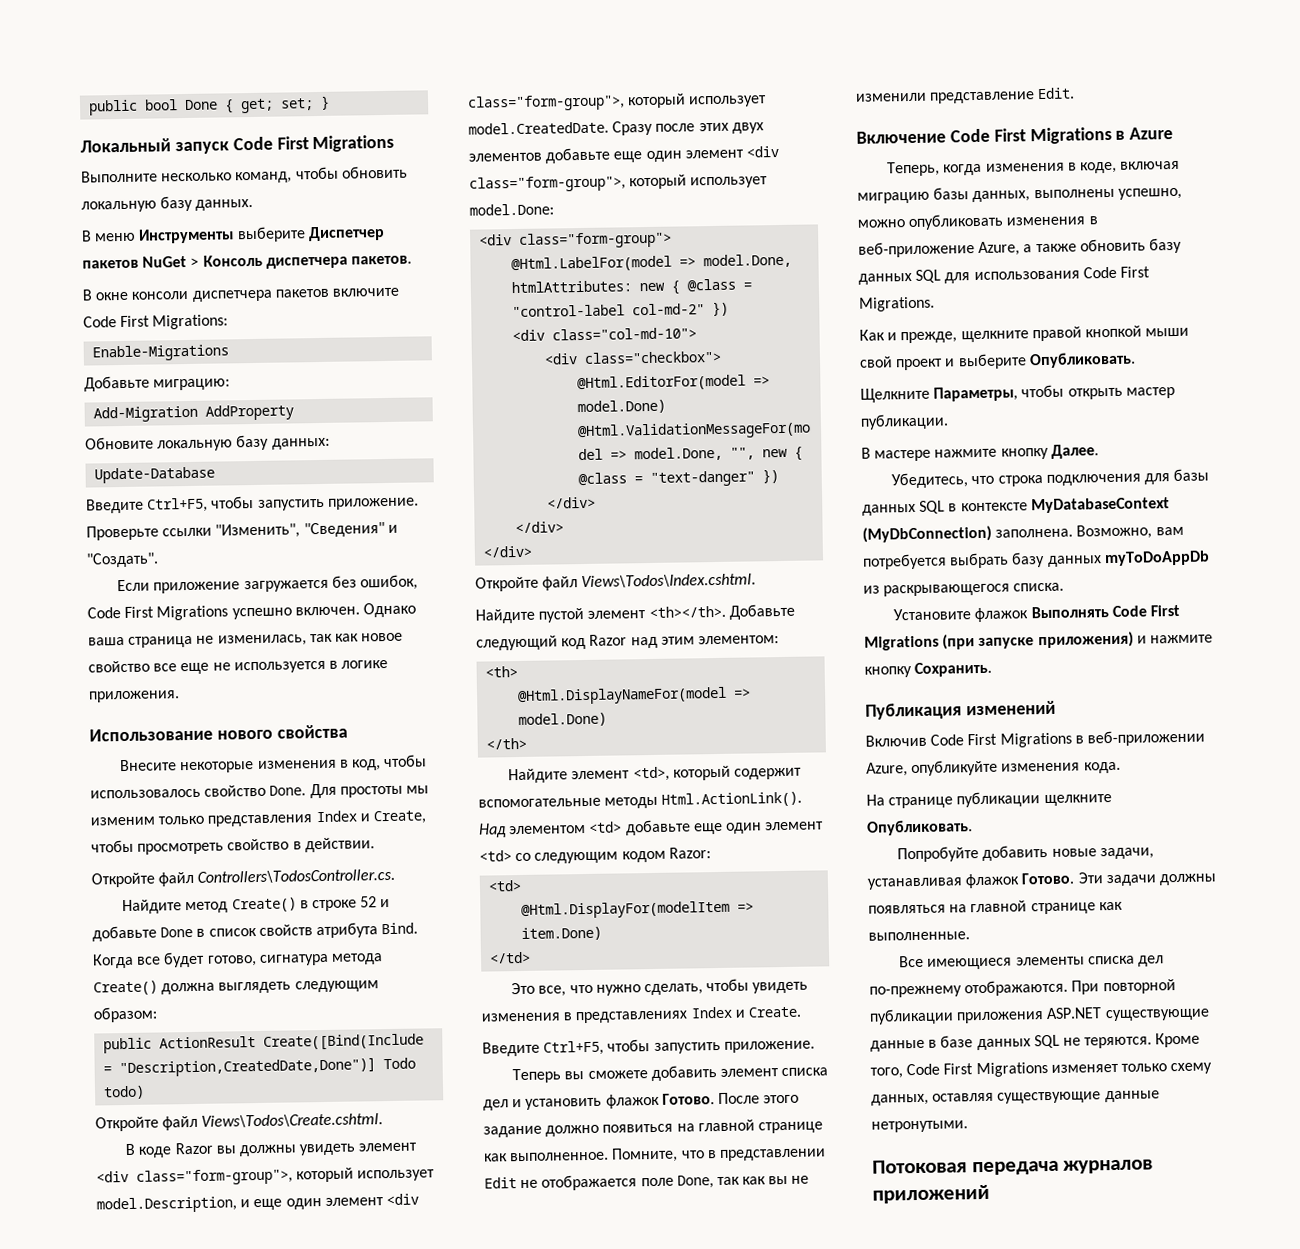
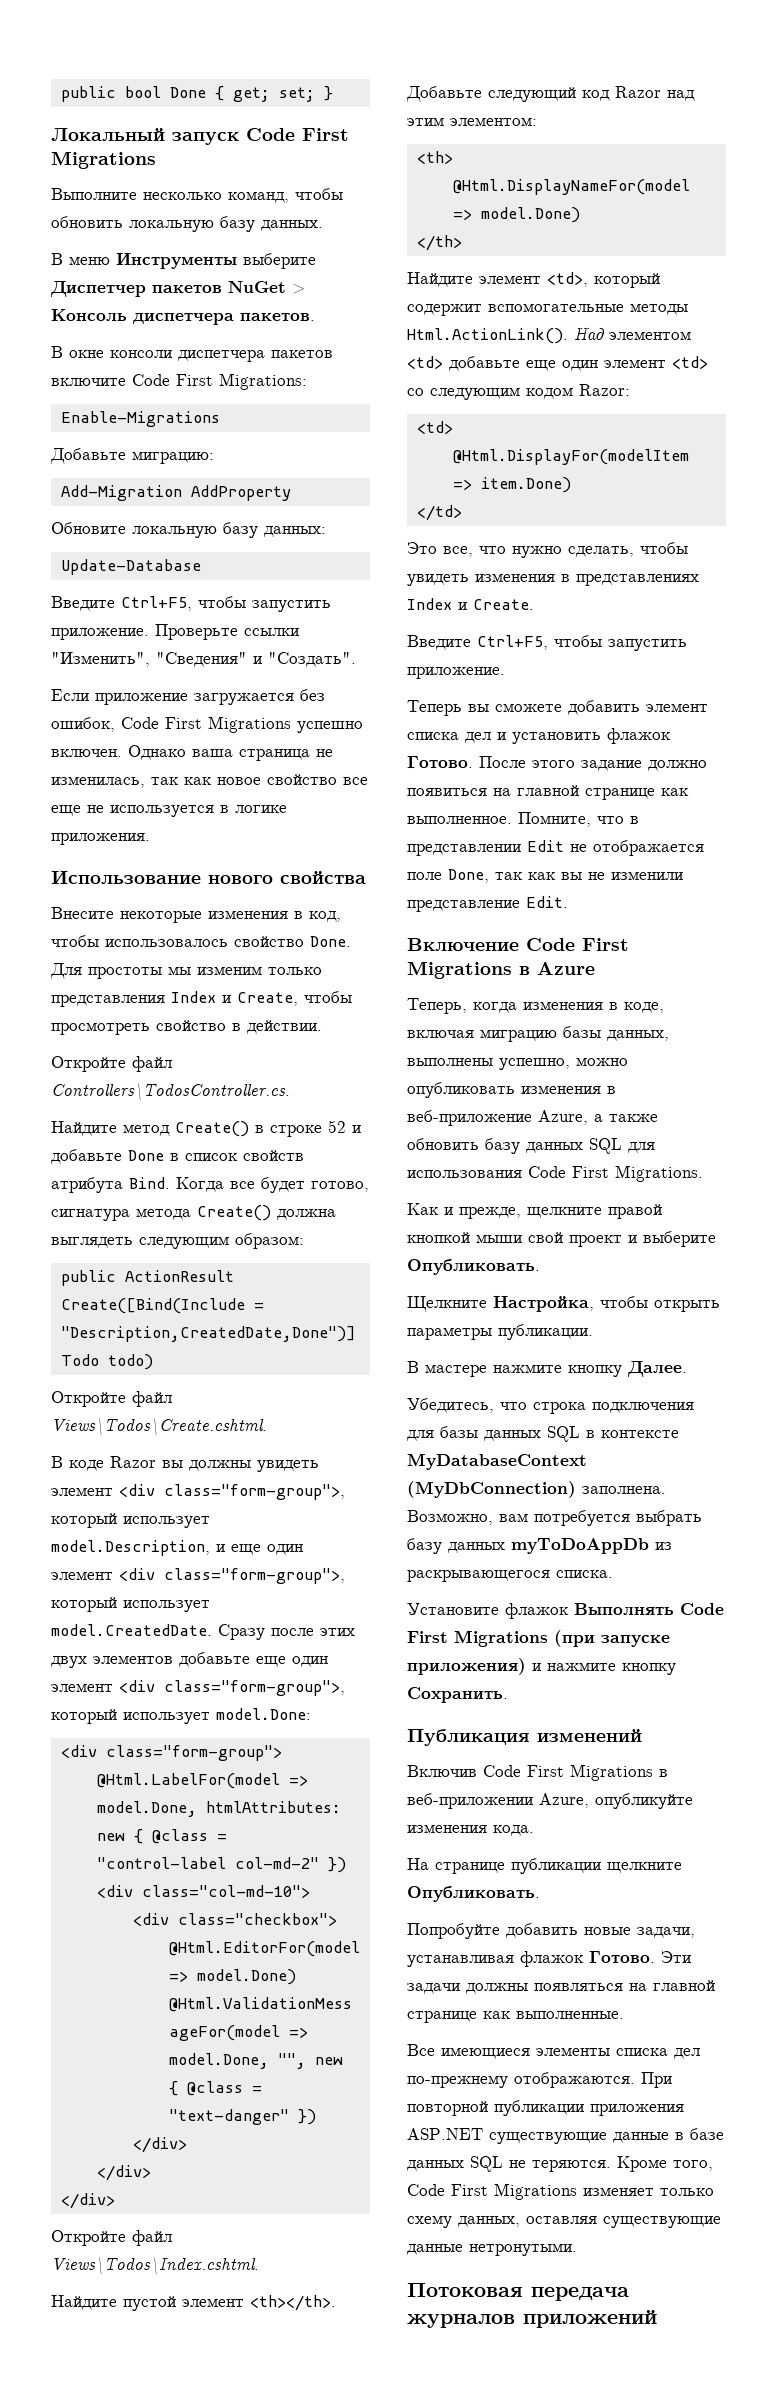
- Щелкните Параметры, чтобы открыть мастер публикации.
+ Щелкните Настройка, чтобы открыть параметры публикации.

